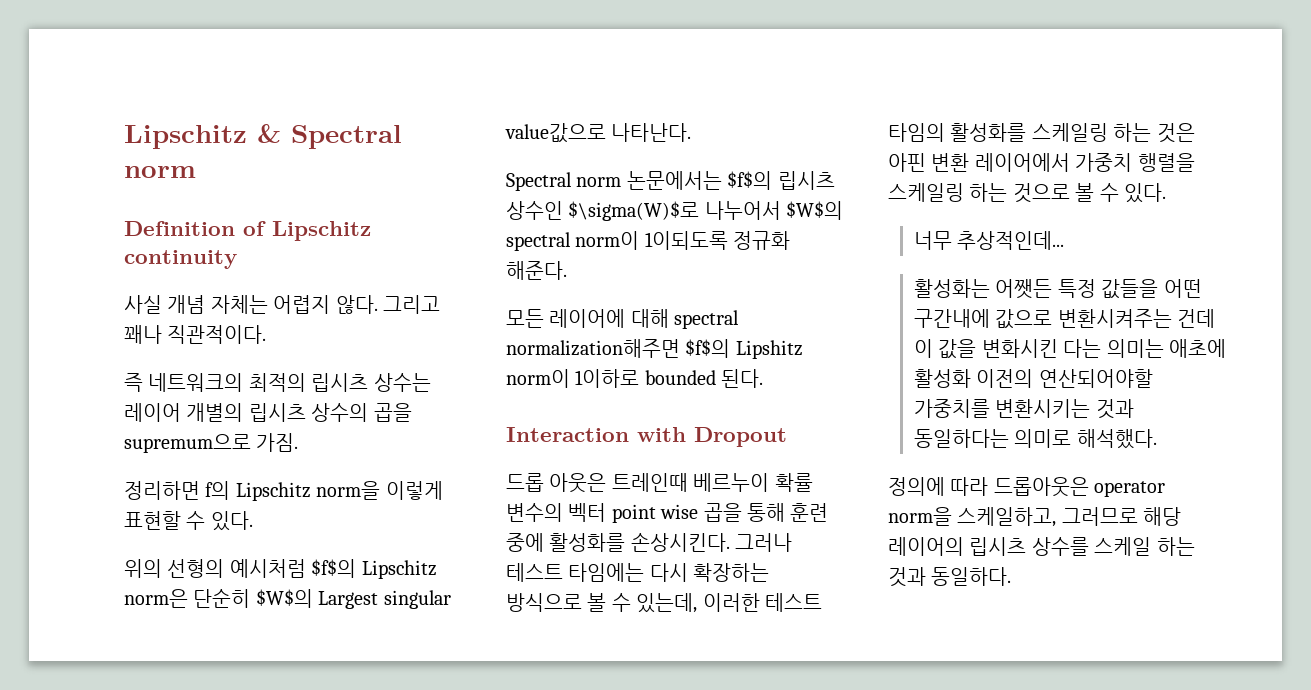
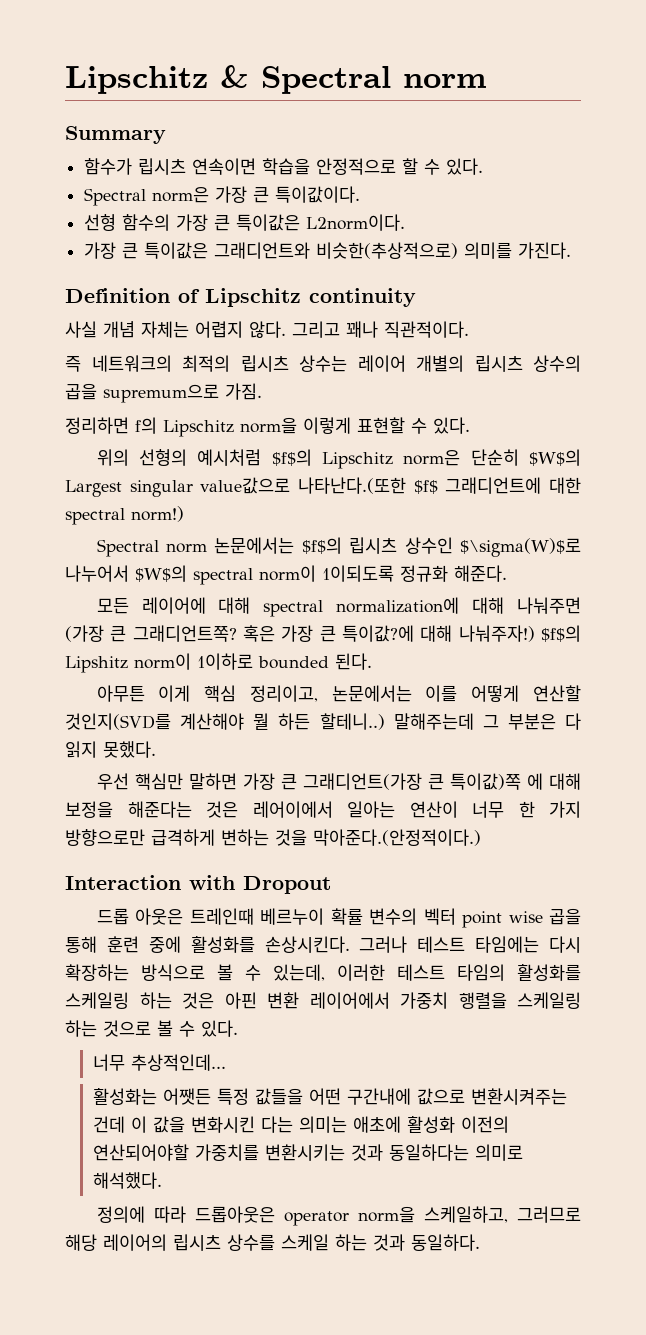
+ Summary
+ 함수가 립시츠 연속이면 학습을 안정적으로 할 수 있다.
+ Spectral norm은 가장 큰 특이값이다.
+ 선형 함수의 가장 큰 특이값은 L2norm이다.
+ 가장 큰 특이값은 그래디언트와 비슷한(추상적으로) 의미를 가진다.
- 위의 선형의 예시처럼 $f$의 Lipschitz norm은 단순히 $W$의 Largest singular value값으로 나타난다.
+ 위의 선형의 예시처럼 $f$의 Lipschitz norm은 단순히 $W$의 Largest singular value값으로 나타난다.(또한 $f$ 그래디언트에 대한 spectral norm!)
- 모든 레이어에 대해 spectral normalization해주면 $f$의 Lipshitz norm이 1이하로 bounded 된다.
+ 모든 레이어에 대해 spectral normalization에 대해 나눠주면 (가장 큰 그래디언트쪽? 혹은 가장 큰 특이값?에 대해 나눠주자!) $f$의 Lipshitz norm이 1이하로 bounded 된다.
+ 아무튼 이게 핵심 정리이고, 논문에서는 이를 어떻게 연산할 것인지(SVD를 계산해야 뭘 하든 할테니..) 말해주는데 그 부분은 다 읽지 못했다.
+ 우선 핵심만 말하면 가장 큰 그래디언트(가장 큰 특이값)쪽 에 대해 보정을 해준다는 것은 레어이에서 일아는 연산이 너무 한 가지 방향으로만 급격하게 변하는 것을 막아준다.(안정적이다.)

